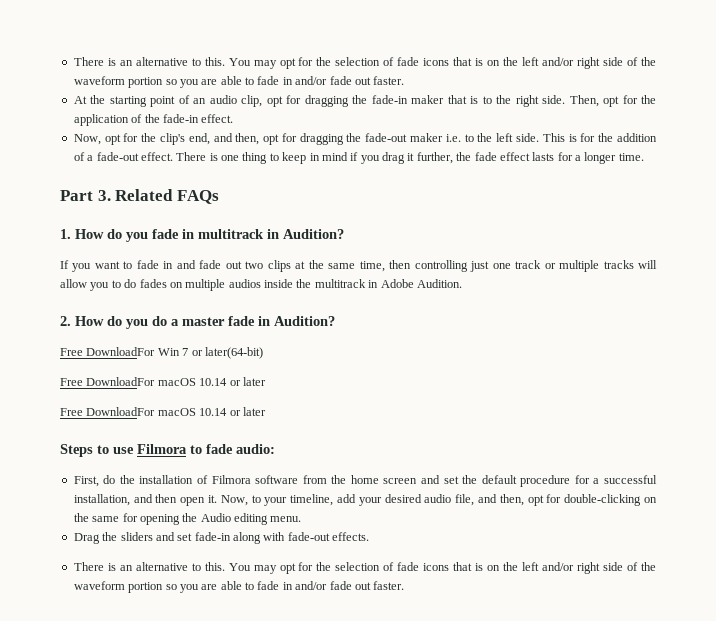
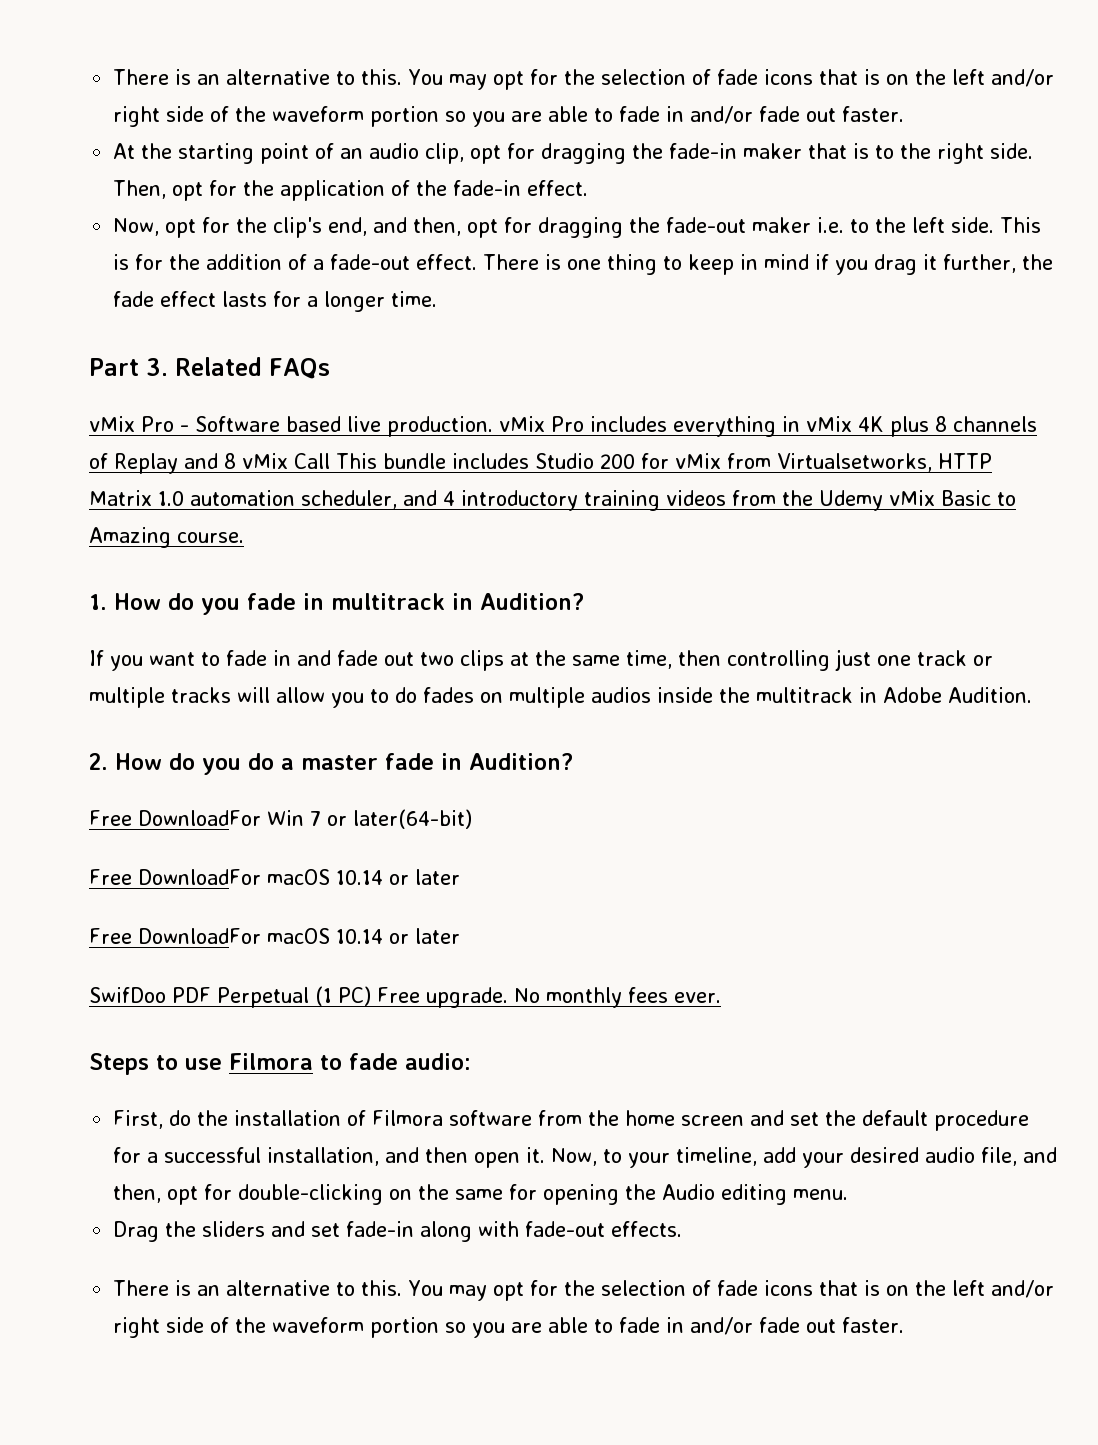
+ vMix Pro - Software based live production. vMix Pro includes everything in vMix 4K plus 8 channels of Replay and 8 vMix Call This bundle includes Studio 200 for vMix from Virtualsetworks, HTTP Matrix 1.0 automation scheduler, and 4 introductory training videos from the Udemy vMix Basic to Amazing course.
+ SwifDoo PDF Perpetual (1 PC) Free upgrade. No monthly fees ever.

